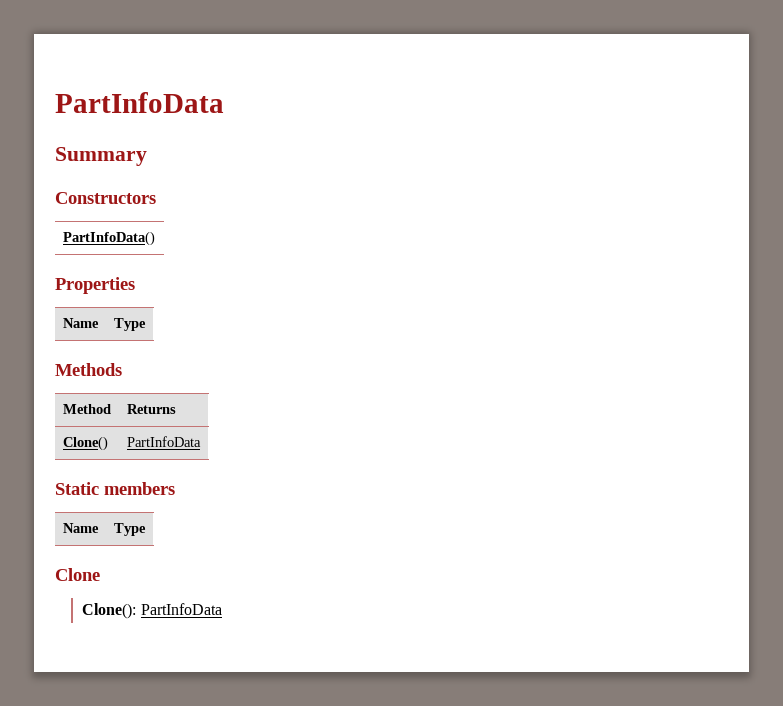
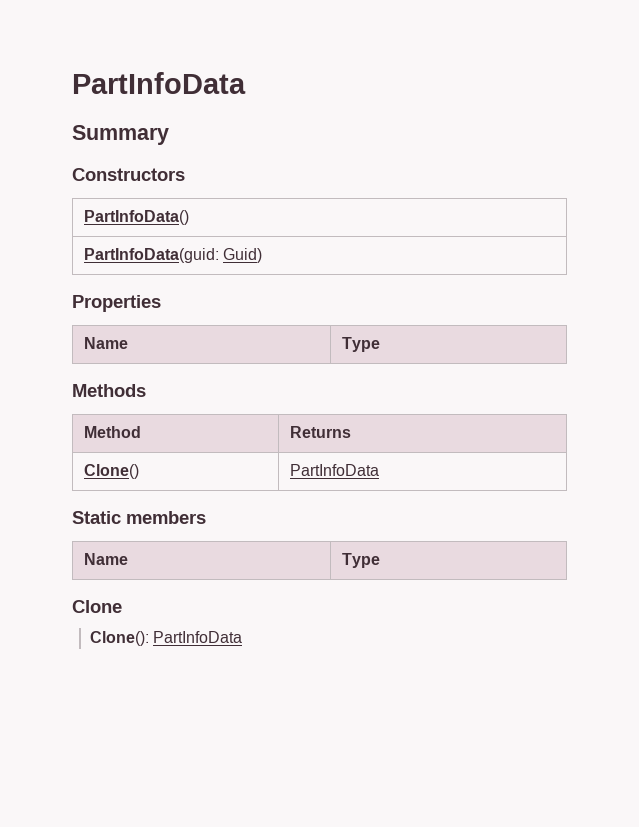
+ PartInfoData(guid: Guid)

